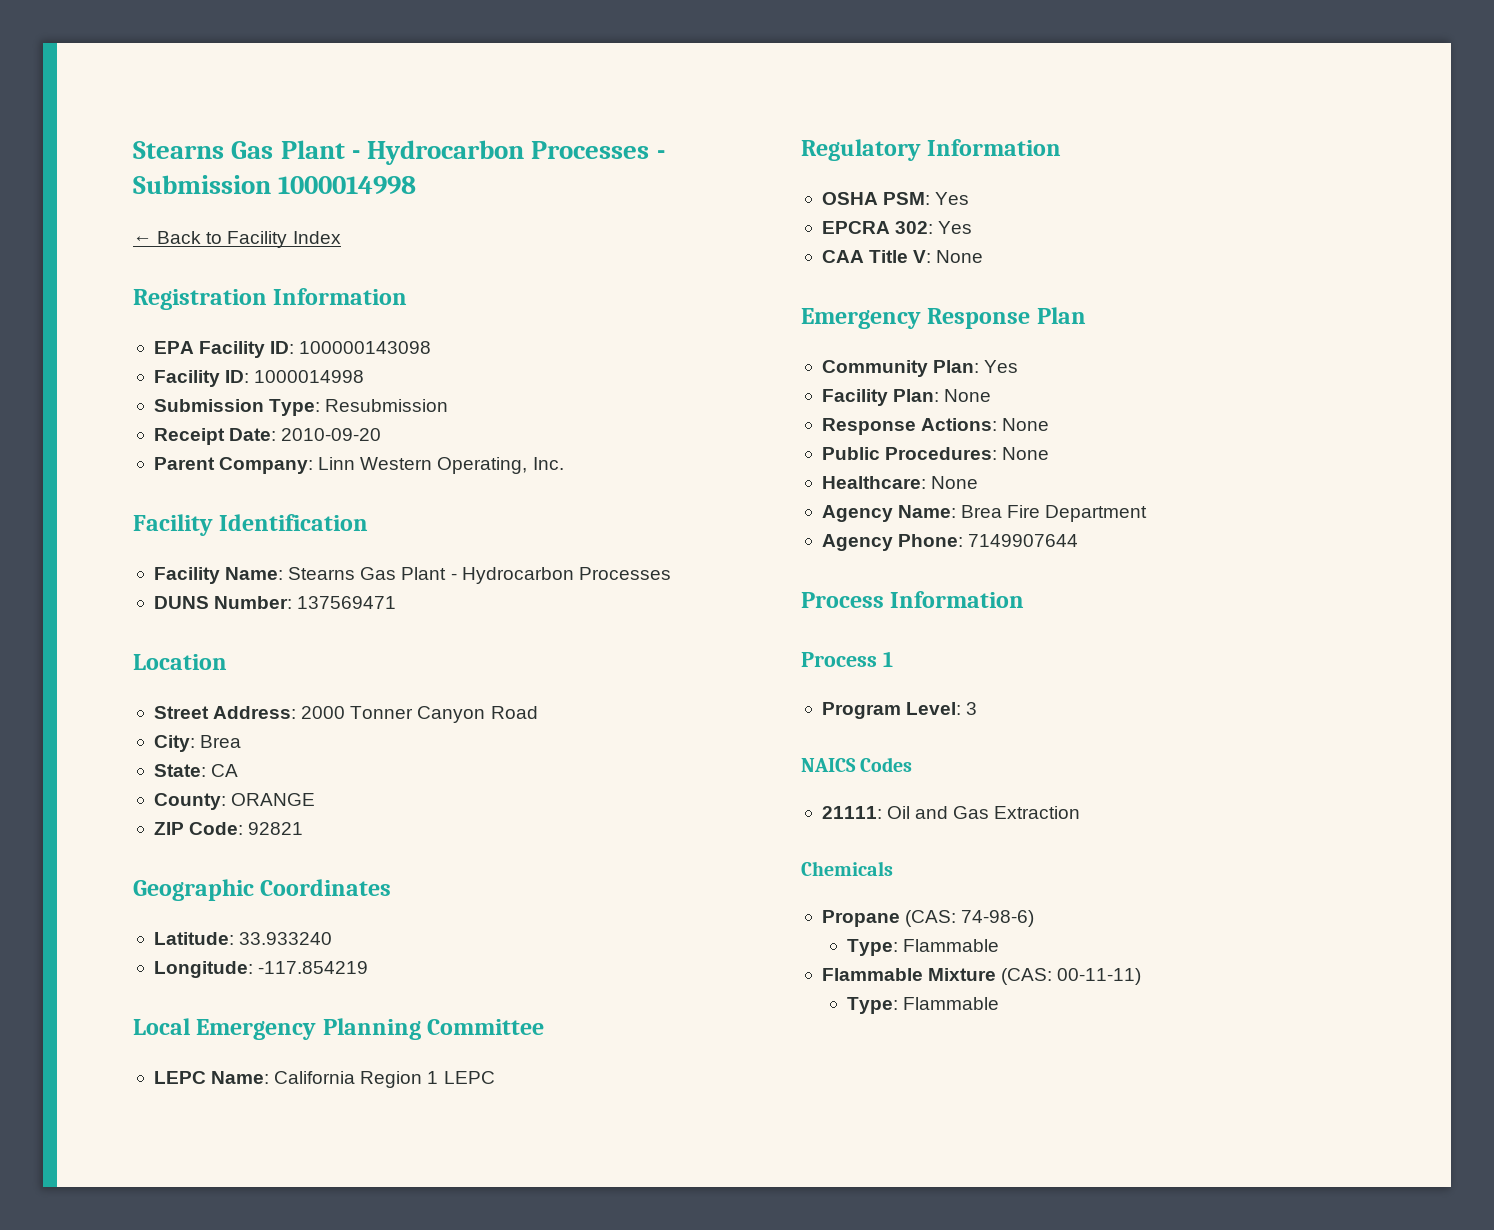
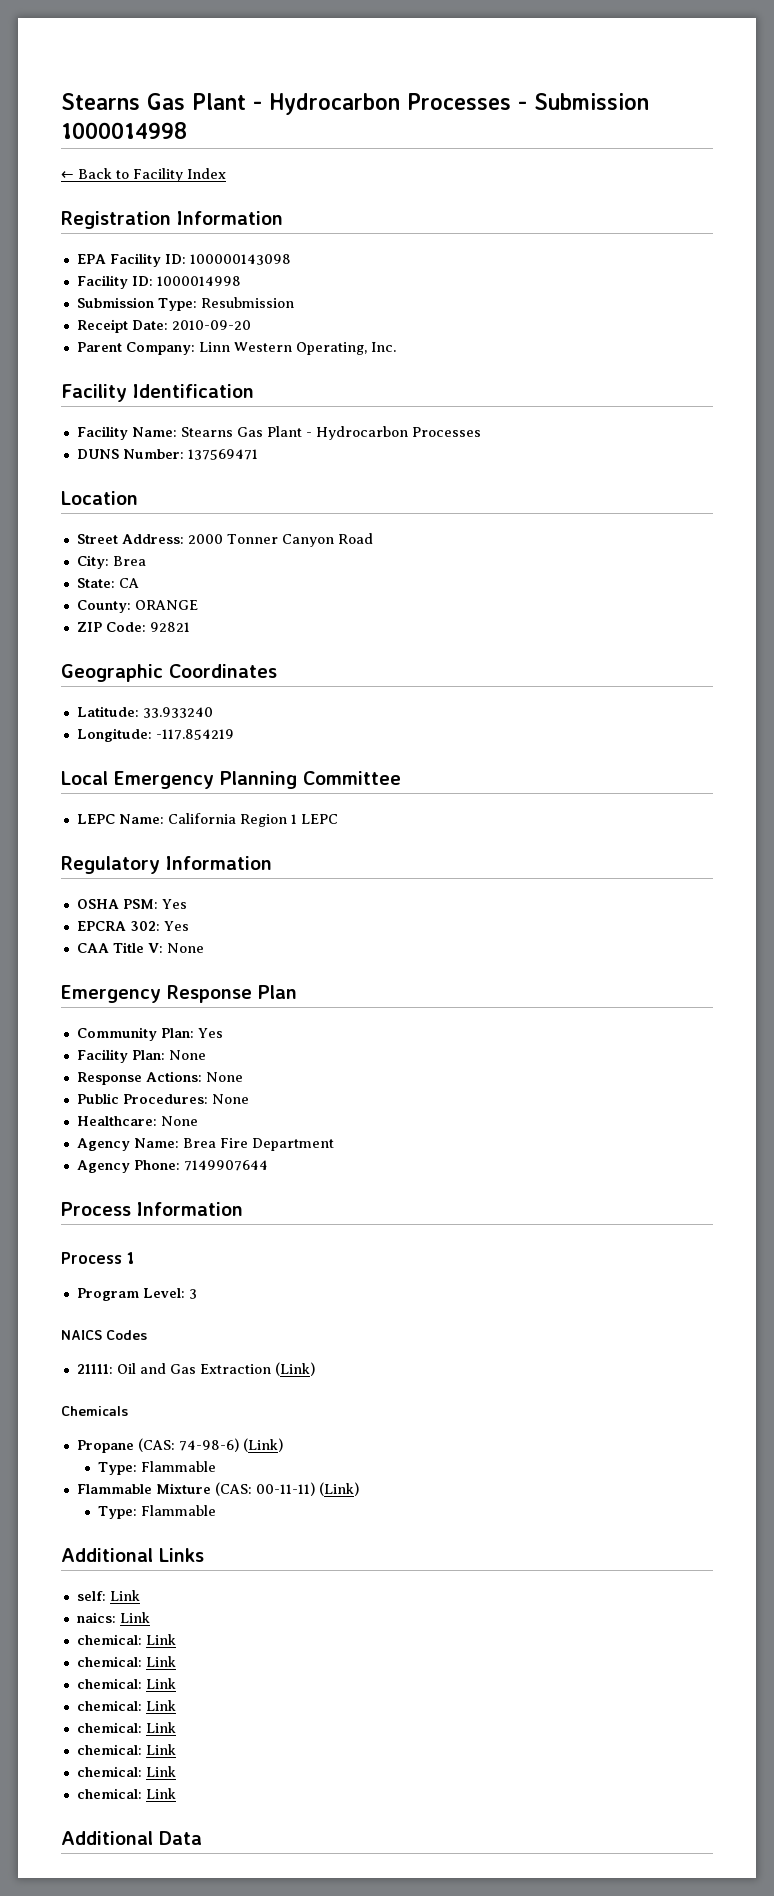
- 21111: Oil and Gas Extraction
+ 21111: Oil and Gas Extraction (Link)
- Propane (CAS: 74-98-6)
+ Propane (CAS: 74-98-6) (Link)
- Flammable Mixture (CAS: 00-11-11)
+ Flammable Mixture (CAS: 00-11-11) (Link)
  Type: Flammable
+ Additional Links
+ self: Link
+ naics: Link
+ chemical: Link
+ chemical: Link
+ chemical: Link
+ chemical: Link
+ chemical: Link
+ chemical: Link
+ chemical: Link
+ chemical: Link
+ Additional Data

